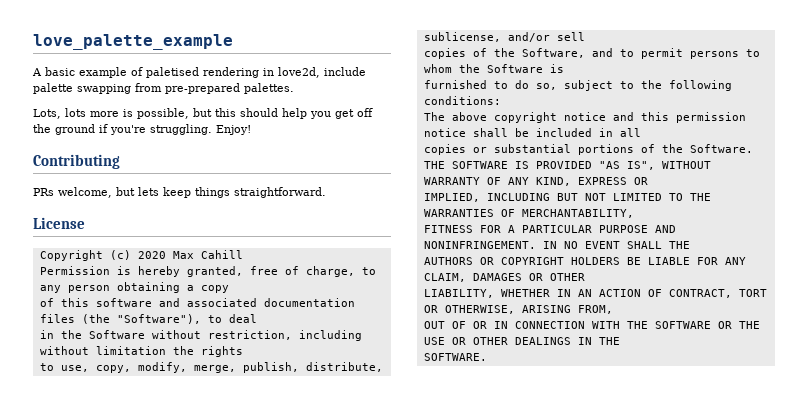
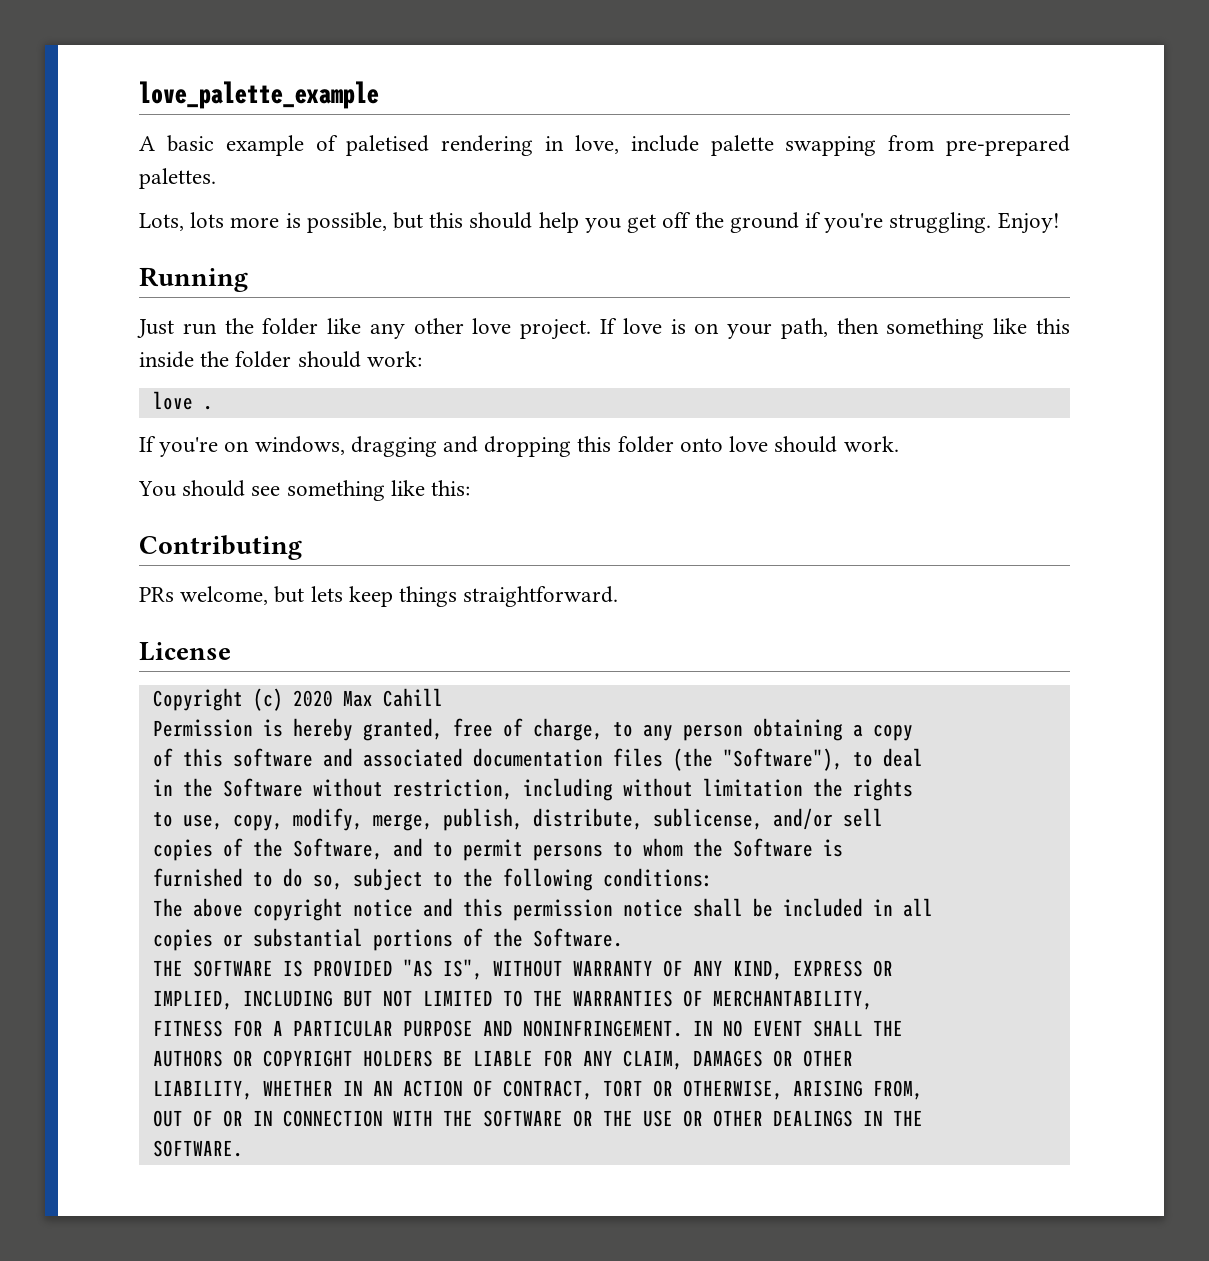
- A basic example of paletised rendering in love2d, include palette swapping from pre-prepared palettes.
+ A basic example of paletised rendering in love, include palette swapping from pre-prepared palettes.
+ Running
+ Just run the folder like any other love project. If love is on your path, then something like this inside the folder should work:
+ love .
+ If you're on windows, dragging and dropping this folder onto love should work.
+ You should see something like this:

